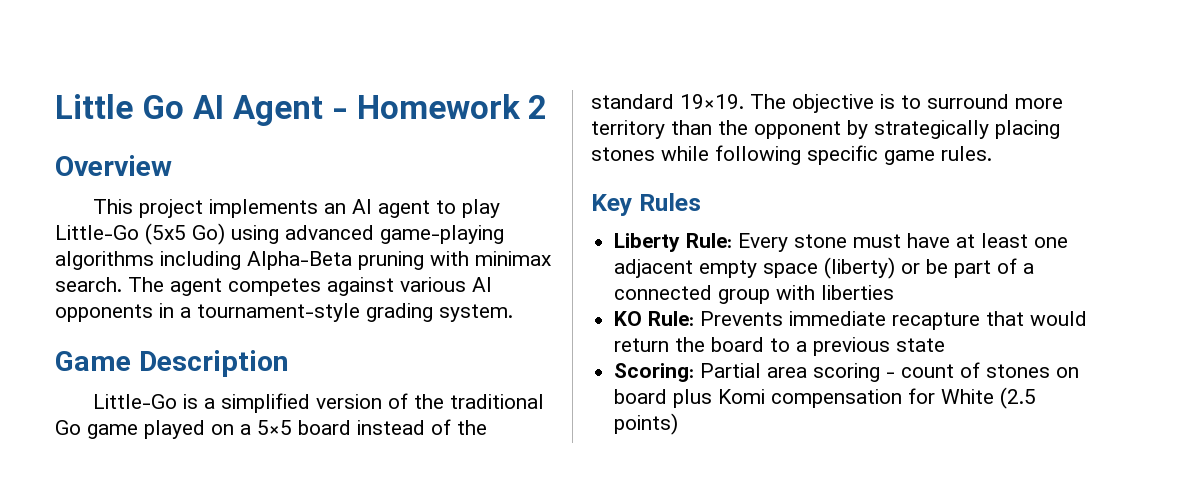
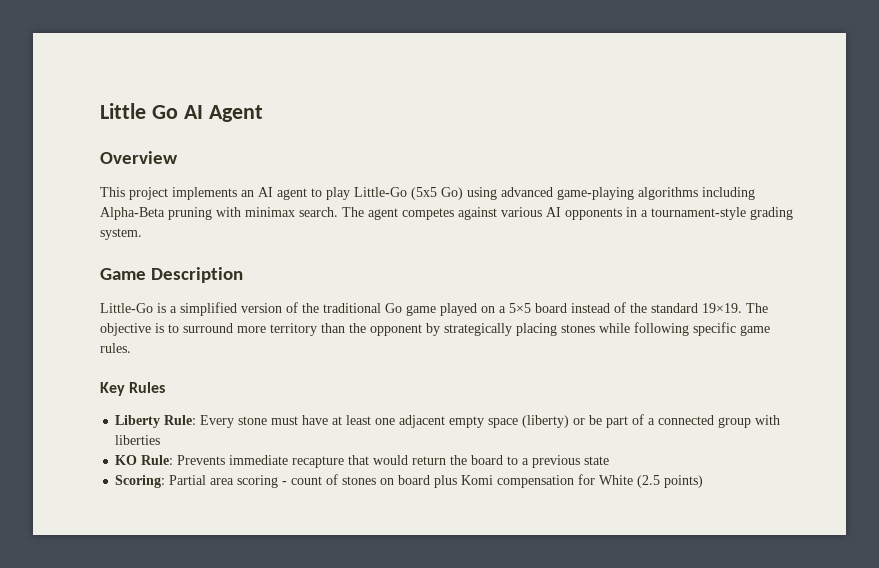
- Little Go AI Agent - Homework 2
+ Little Go AI Agent

